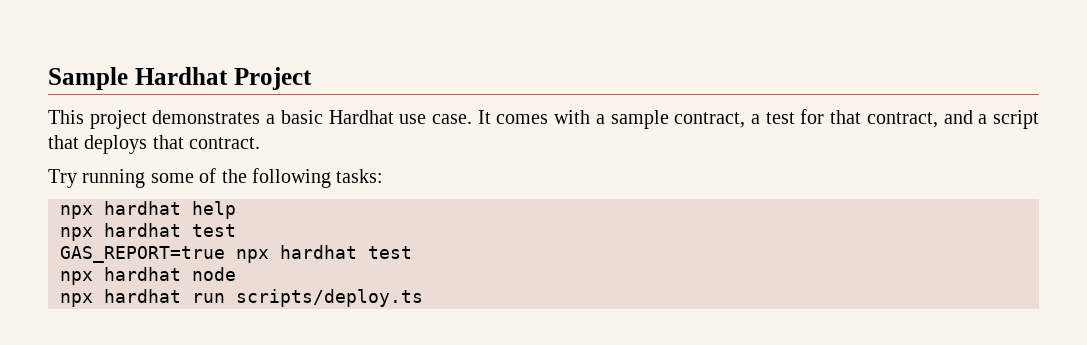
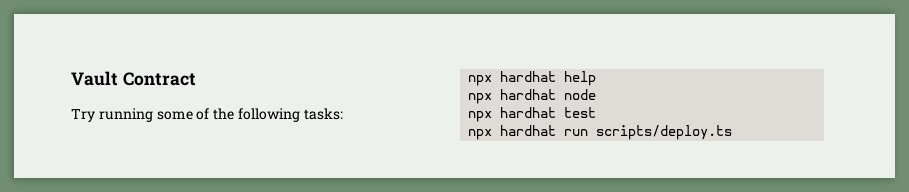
- Sample Hardhat Project
- This project demonstrates a basic Hardhat use case. It comes with a sample contract, a test for that contract, and a script that deploys that contract.
+ Vault Contract
  npx hardhat help
+ npx hardhat node
  npx hardhat test
- GAS_REPORT=true npx hardhat test
- npx hardhat node

